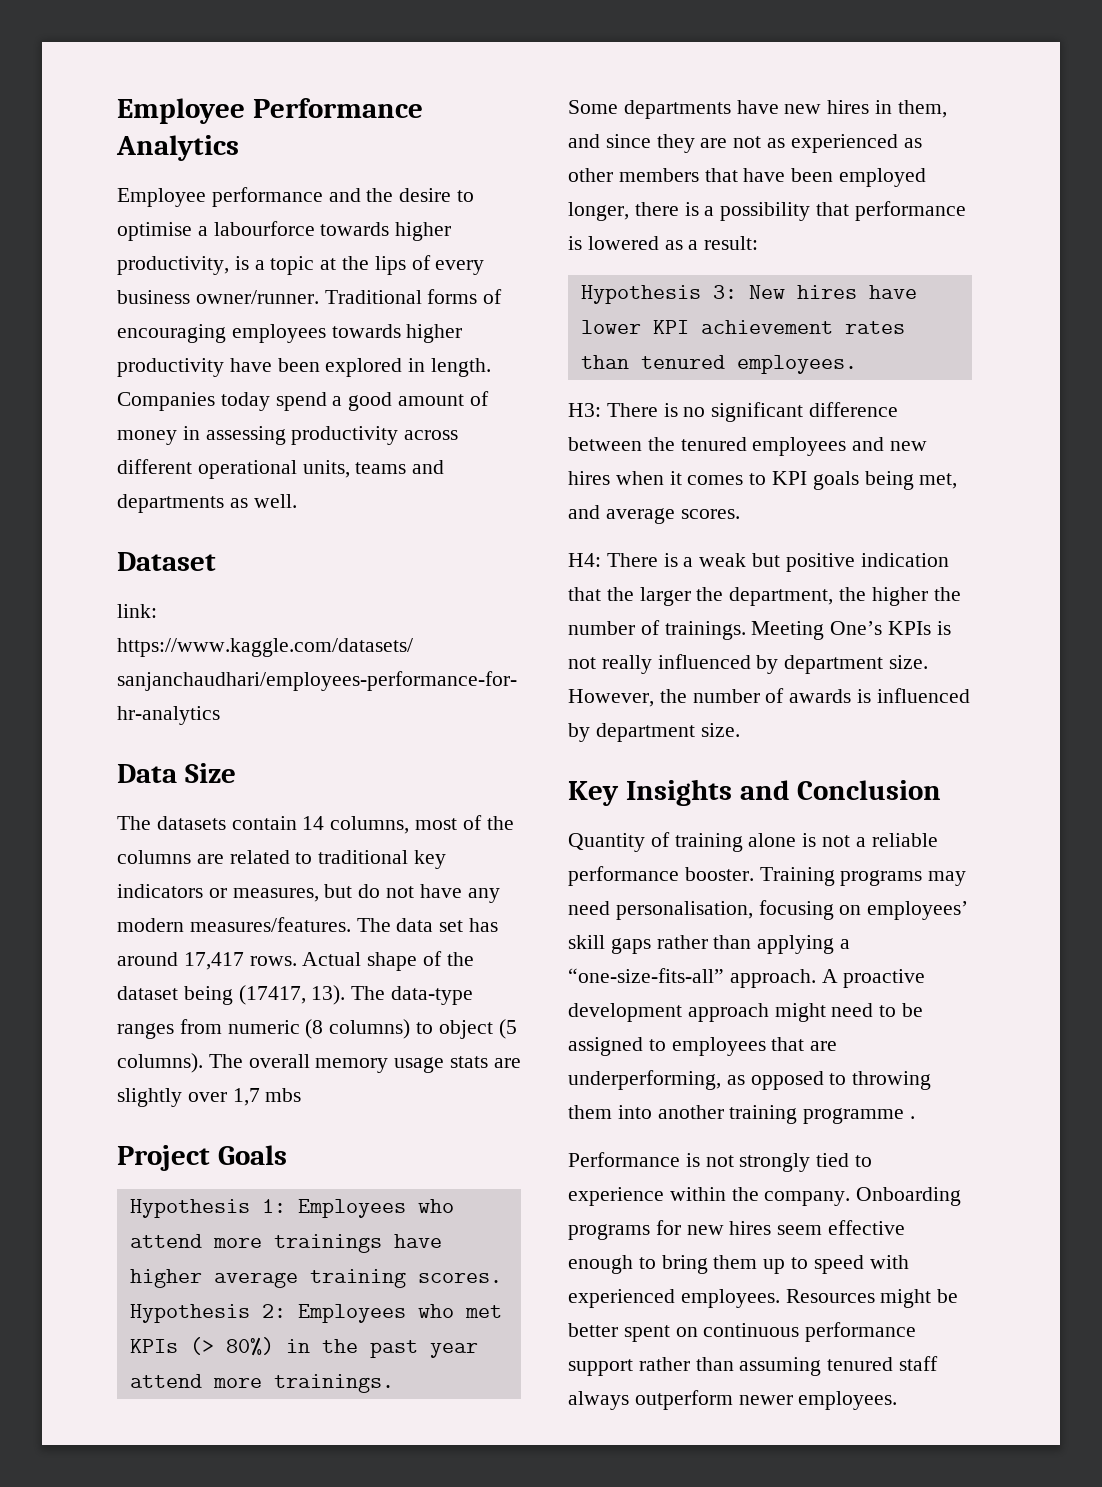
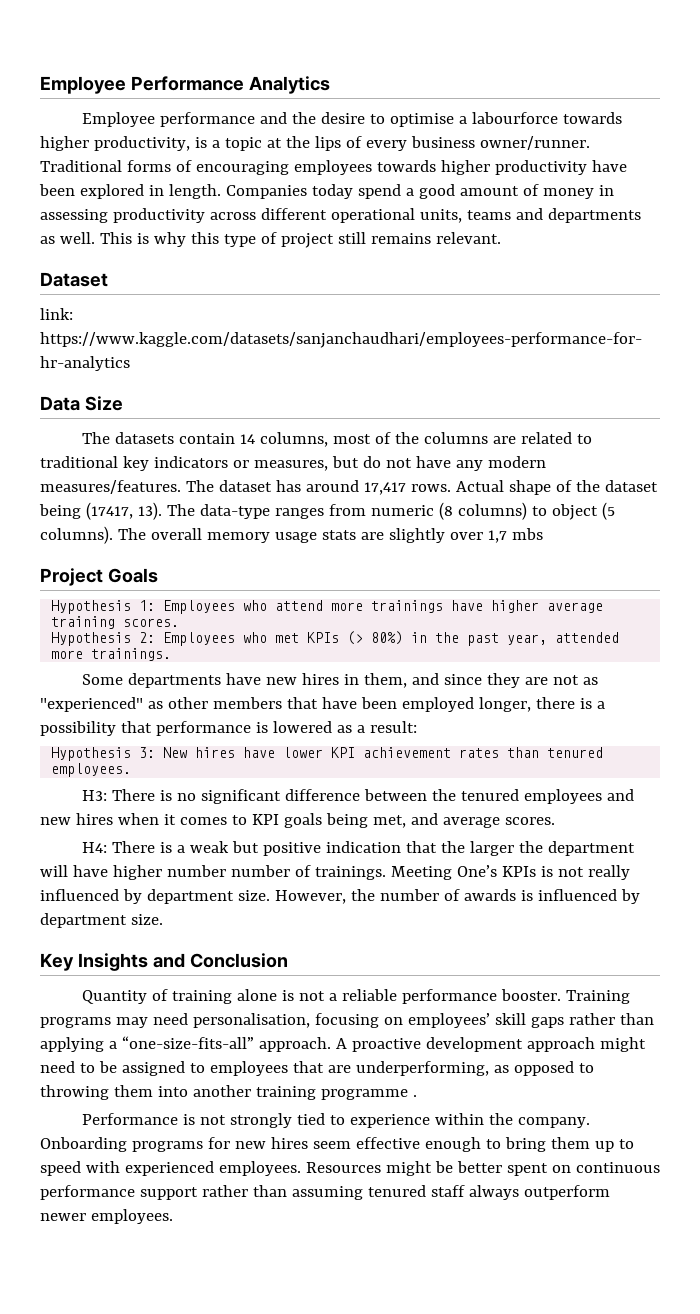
+ This is why this type of project still remains relevant.
- The data set has around 17,417 rows.
+ The dataset has around 17,417 rows.
- Hypothesis 2: Employees who met KPIs (> 80%) in the past year attend more trainings.
+ Hypothesis 2: Employees who met KPIs (> 80%) in the past year, attended more trainings.
- Some departments have new hires in them, and since they are not as experienced as other members that have been employed longer, there is a possibility that performance is lowered as a result:
+ Some departments have new hires in them, and since they are not as "experienced" as other members that have been employed longer, there is a possibility that performance is lowered as a result:
- H4: There is a weak but positive indication that the larger the department, the higher the number of trainings.
+ H4: There is a weak but positive indication that the larger the department will have higher number number of trainings.

